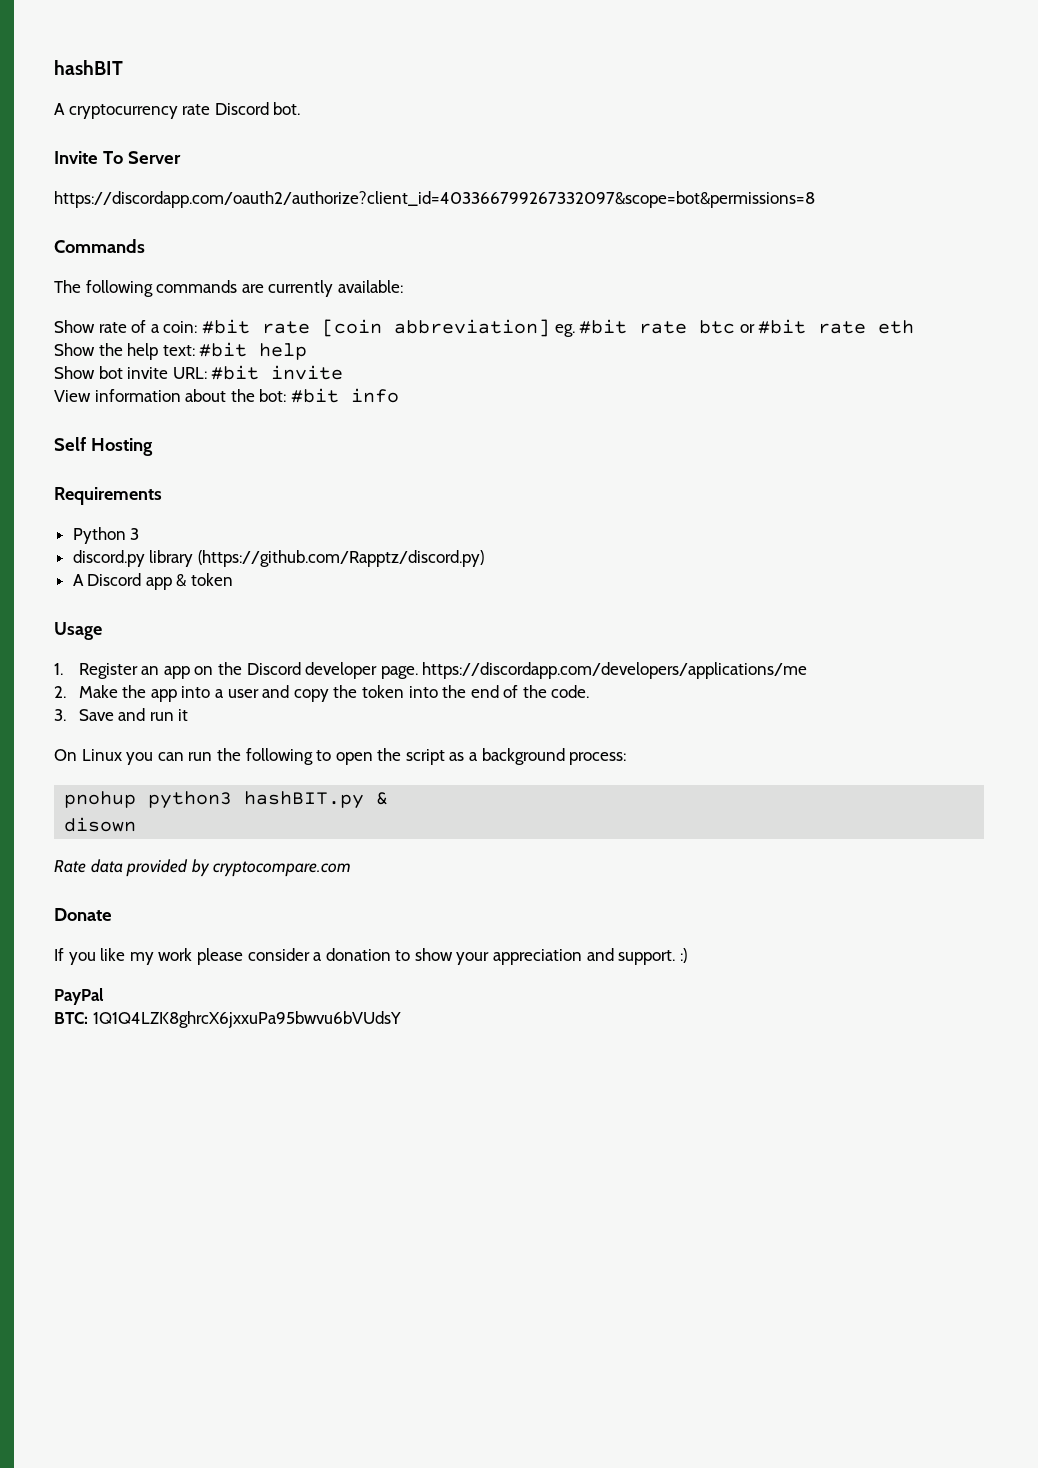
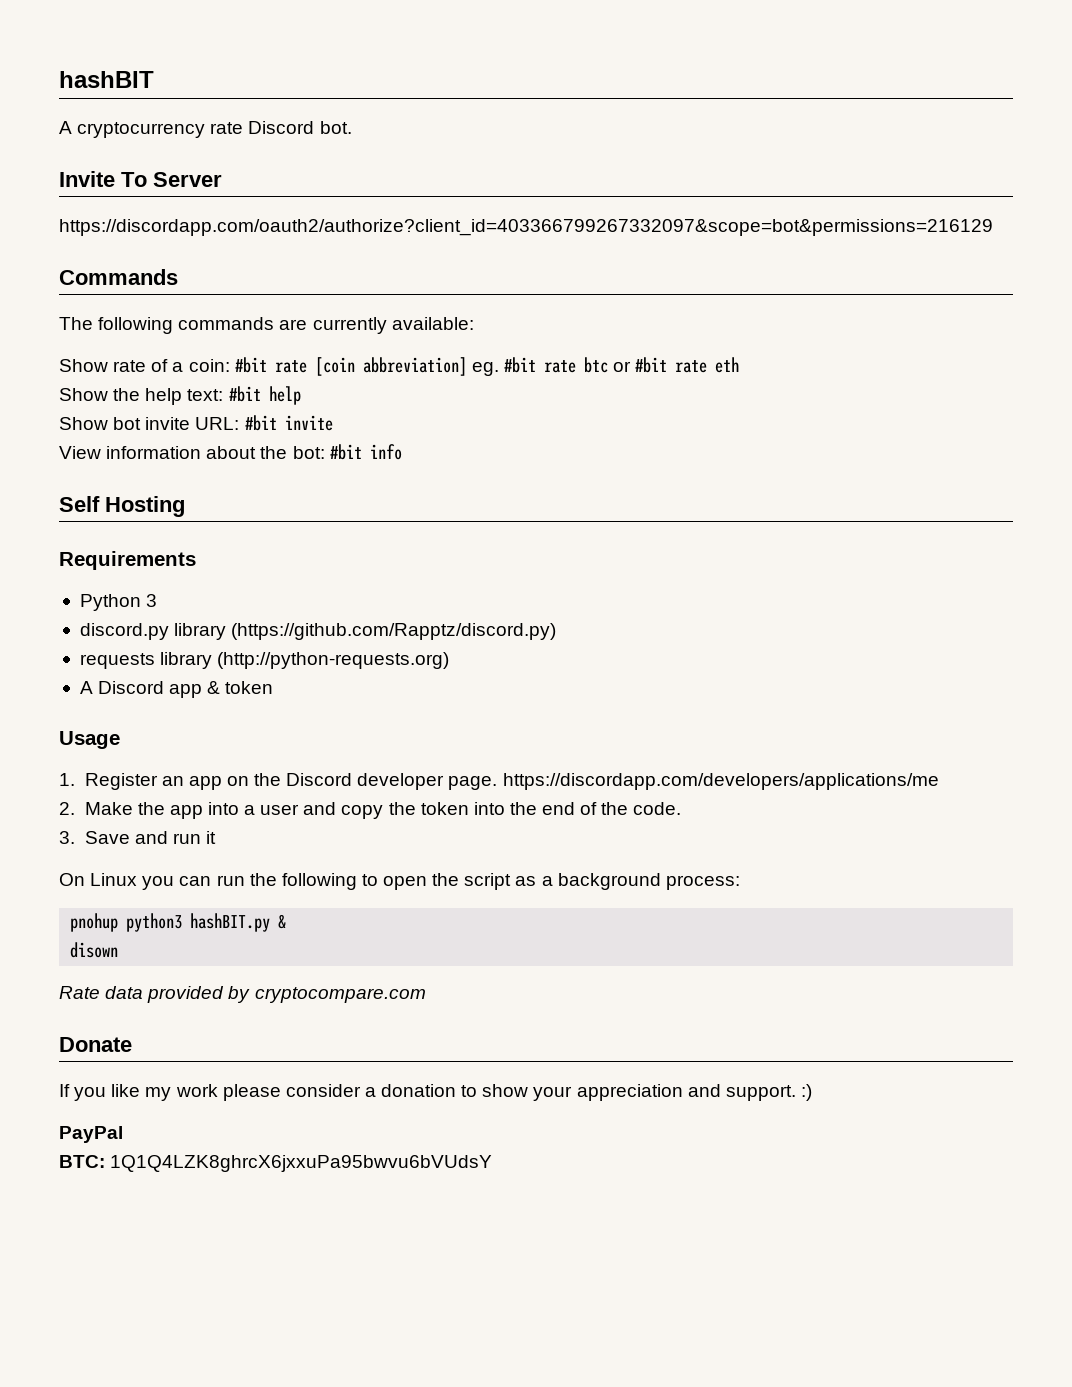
- https://discordapp.com/oauth2/authorize?client_id=403366799267332097&scope=bot&permissions=8
+ https://discordapp.com/oauth2/authorize?client_id=403366799267332097&scope=bot&permissions=216129
+ requests library (http://python-requests.org)

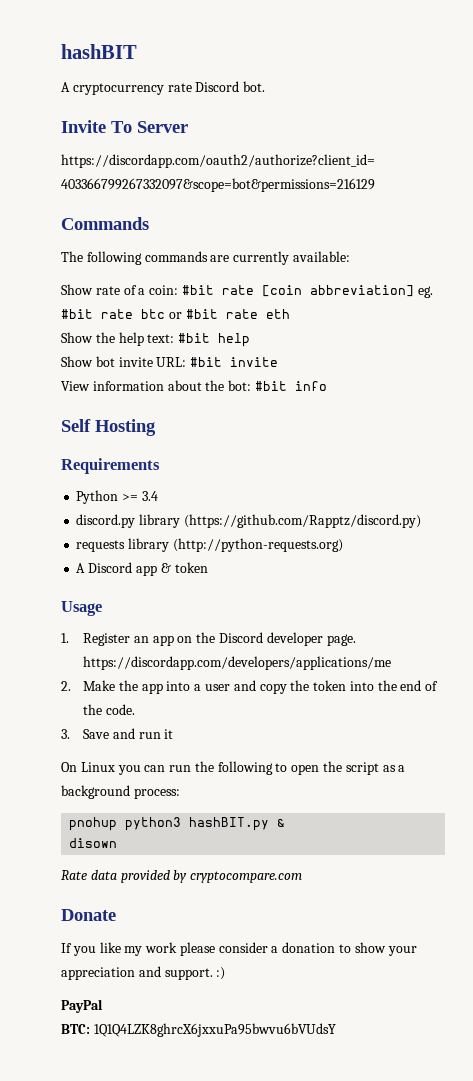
- Python 3
+ Python >= 3.4

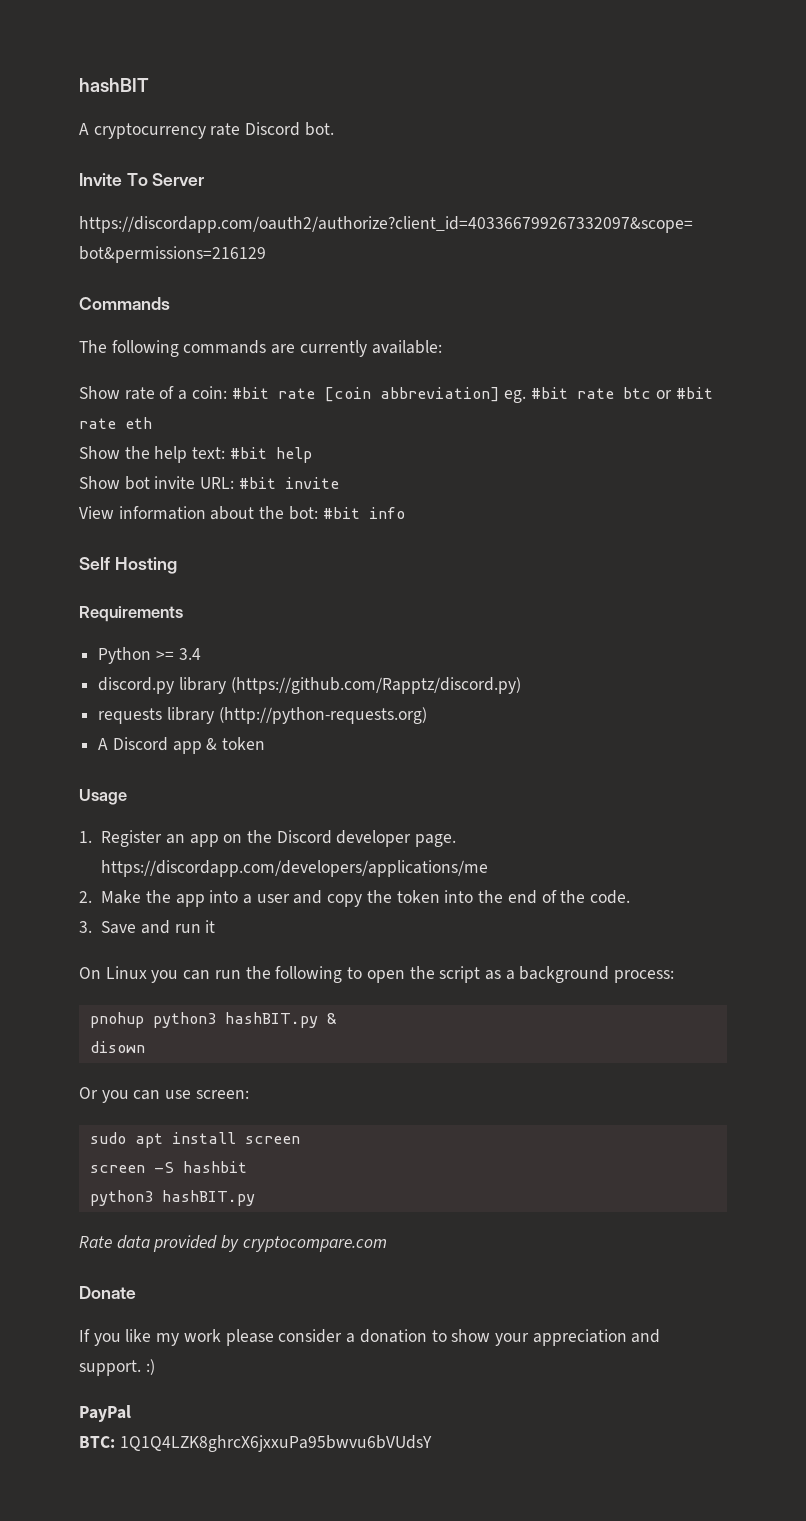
+ Or you can use screen:
+ sudo apt install screen
+ screen -S hashbit
+ python3 hashBIT.py

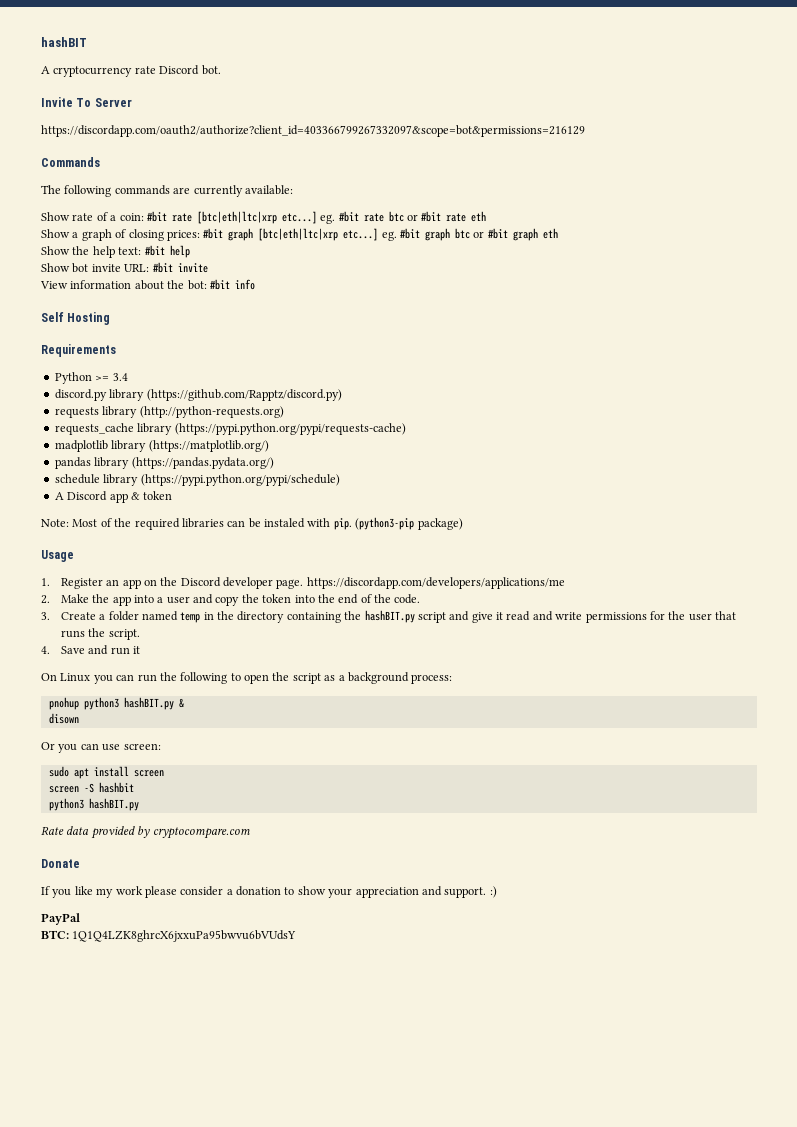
- Show rate of a coin: #bit rate [coin abbreviation] eg. #bit rate btc or #bit rate eth
+ Show rate of a coin: #bit rate [btc|eth|ltc|xrp etc...] eg. #bit rate btc or #bit rate eth
+ Show a graph of closing prices: #bit graph [btc|eth|ltc|xrp etc...] eg. #bit graph btc or #bit graph eth
+ requests_cache library (https://pypi.python.org/pypi/requests-cache)
+ madplotlib library (https://matplotlib.org/)
+ pandas library (https://pandas.pydata.org/)
+ schedule library (https://pypi.python.org/pypi/schedule)
+ Note: Most of the required libraries can be instaled with pip. (python3-pip package)
- 3. Save and run it
+ 3. Create a folder named temp in the directory containing the hashBIT.py script and give it read and write permissions for the user that runs the script.
+ 4. Save and run it

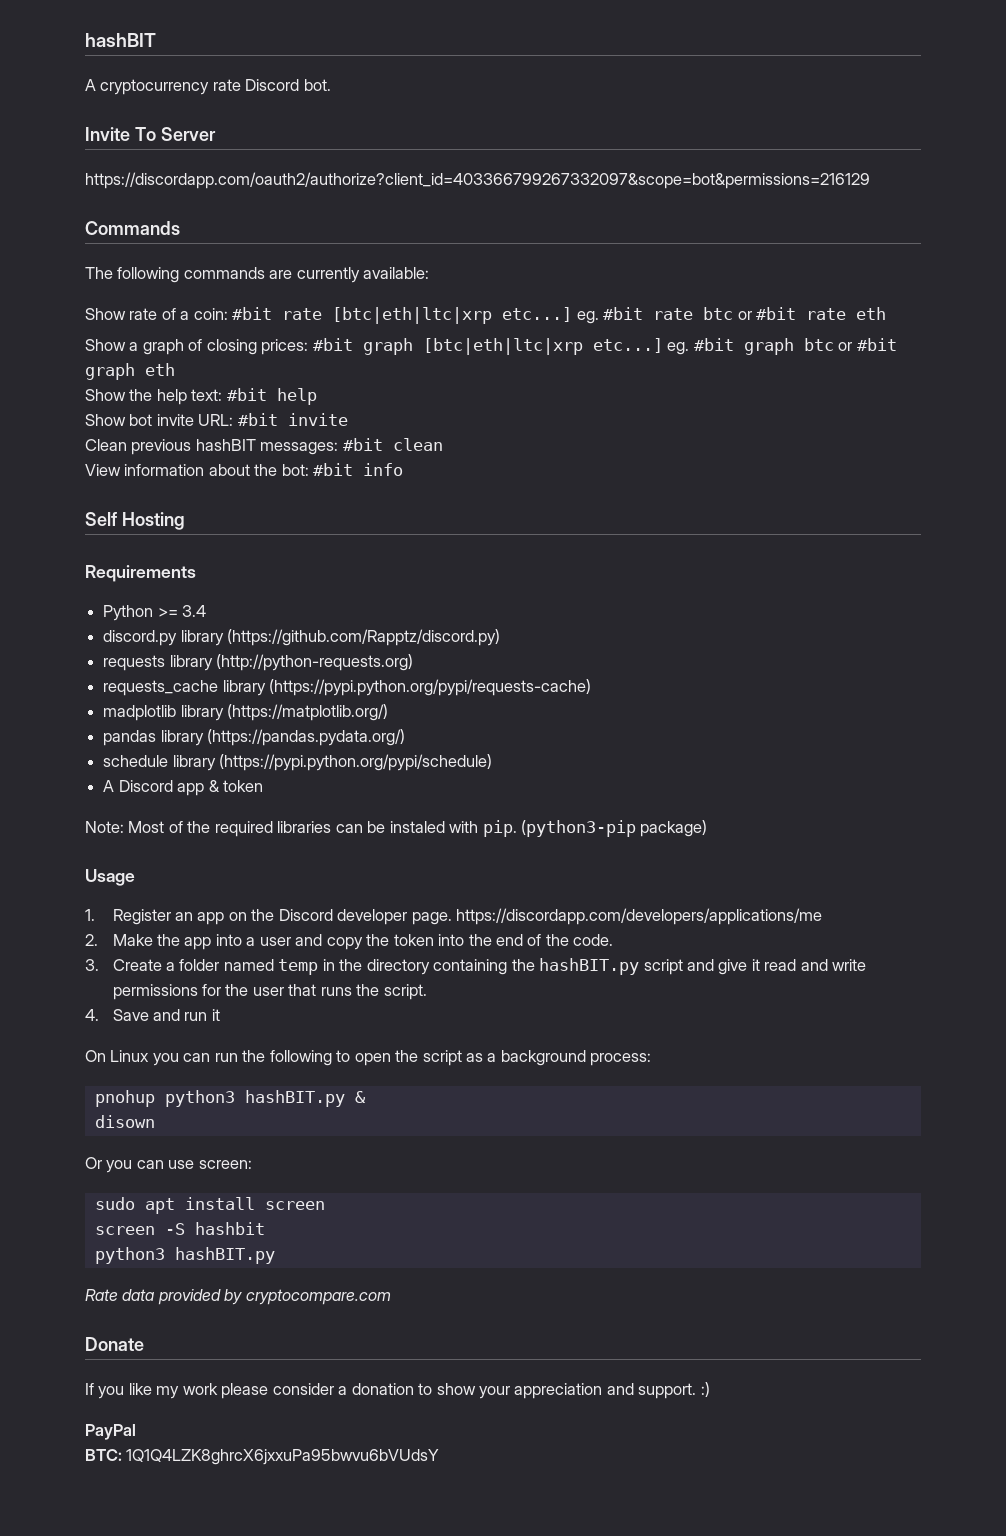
+ Clean previous hashBIT messages: #bit clean

